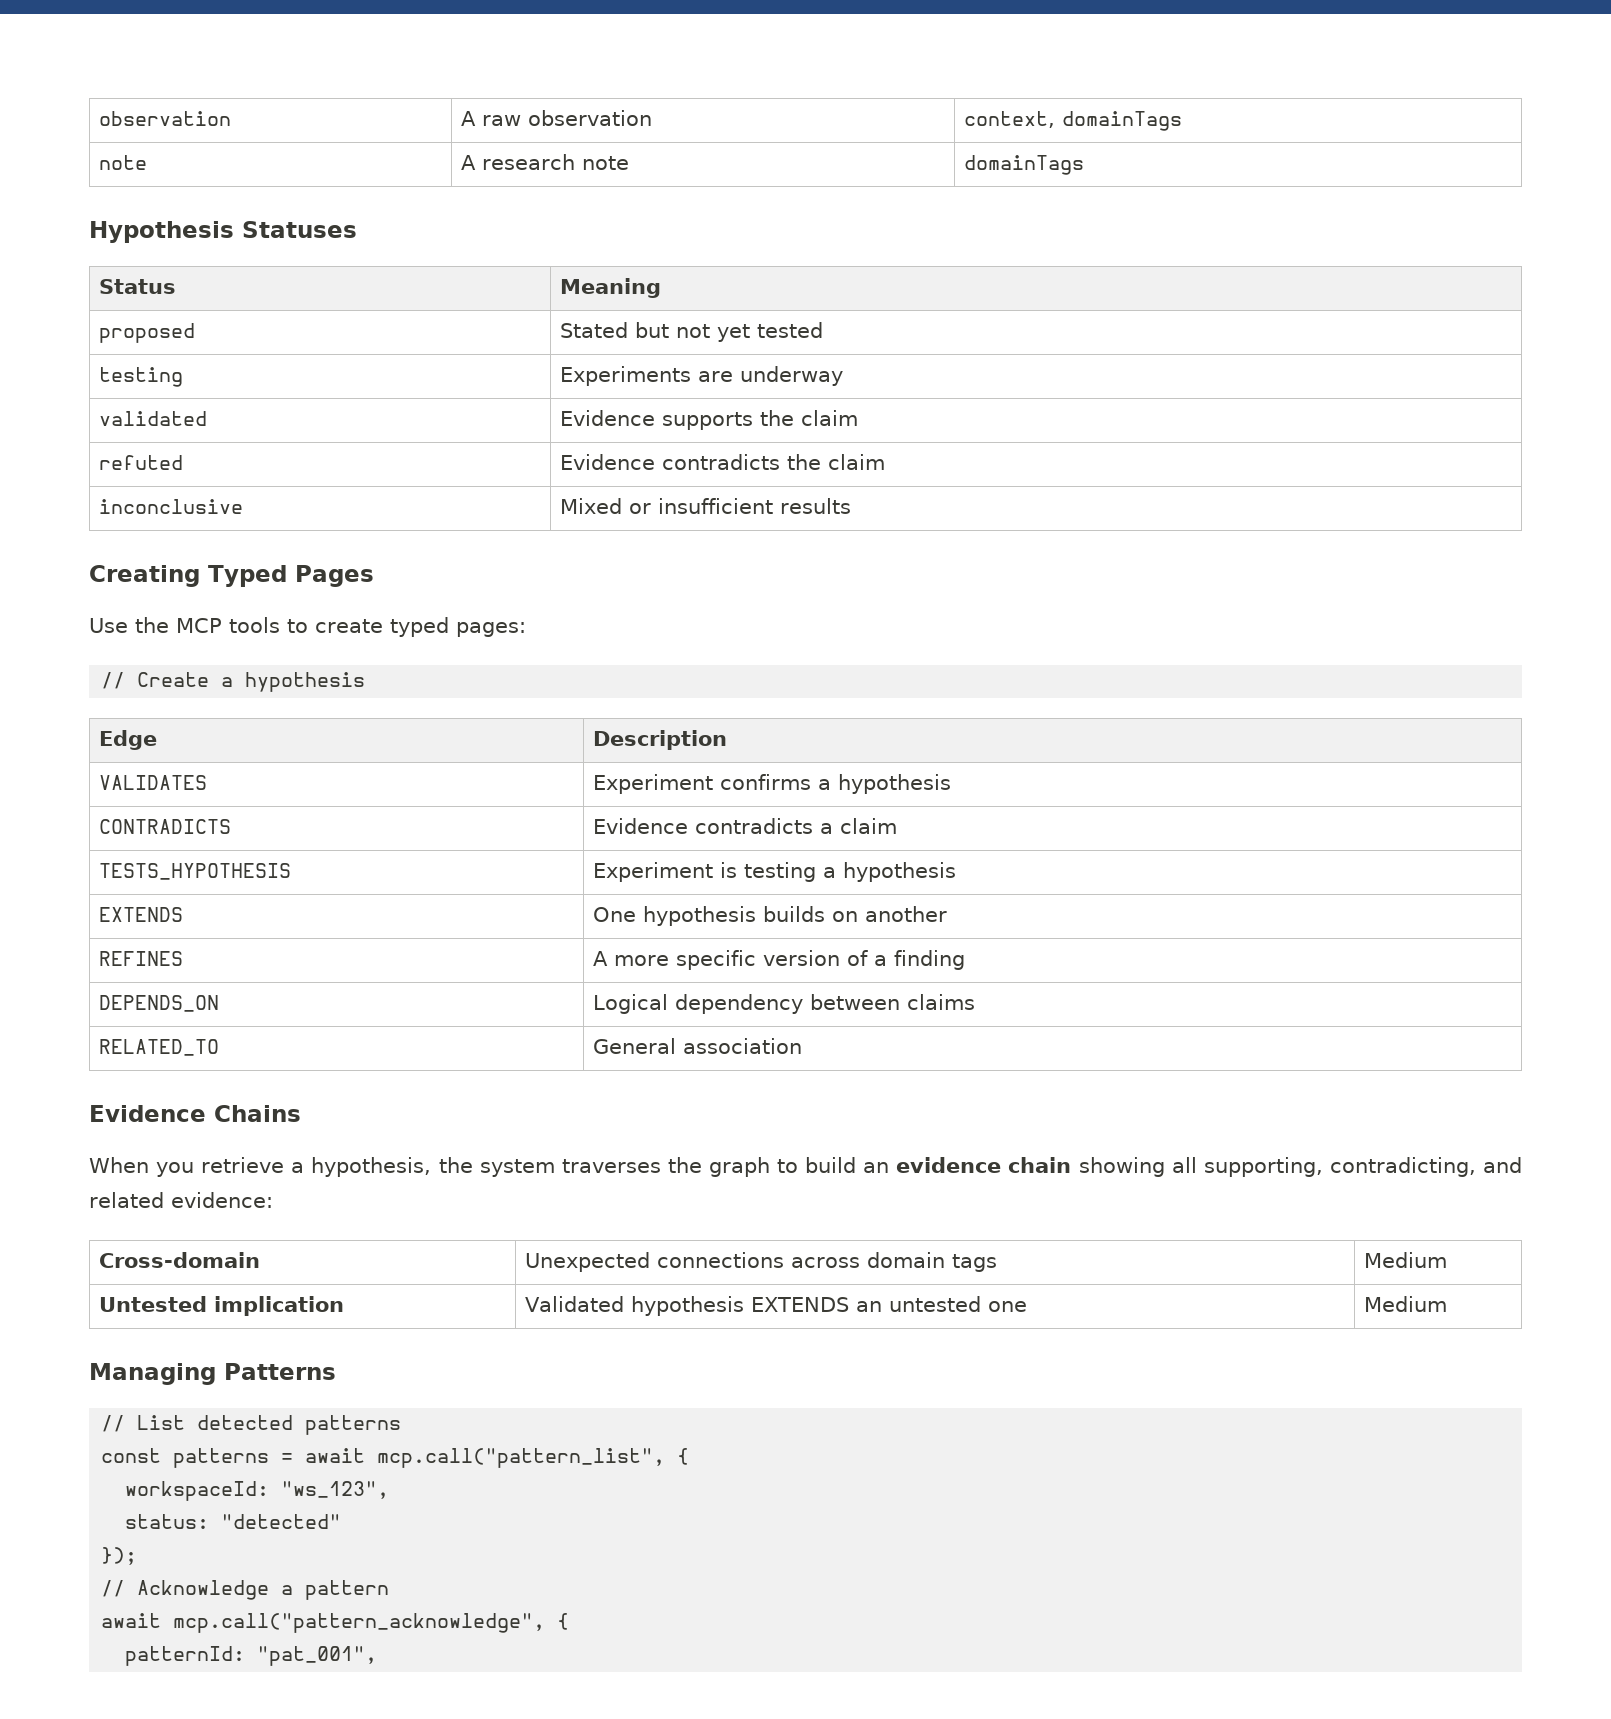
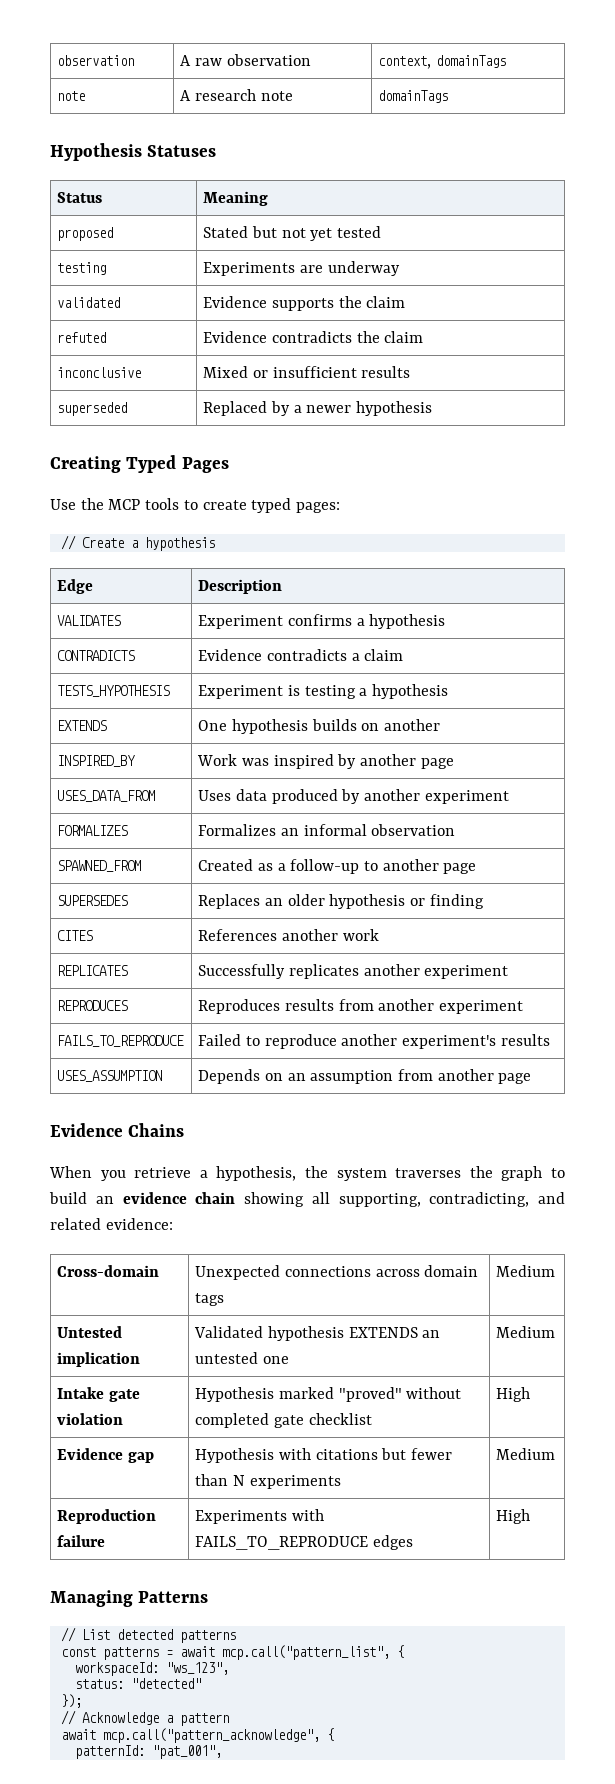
+ superseded | Replaced by a newer hypothesis
- REFINES | A more specific version of a finding
- DEPENDS_ON | Logical dependency between claims
- RELATED_TO | General association
+ INSPIRED_BY | Work was inspired by another page
+ USES_DATA_FROM | Uses data produced by another experiment
+ FORMALIZES | Formalizes an informal observation
+ SPAWNED_FROM | Created as a follow-up to another page
+ SUPERSEDES | Replaces an older hypothesis or finding
+ CITES | References another work
+ REPLICATES | Successfully replicates another experiment
+ REPRODUCES | Reproduces results from another experiment
+ FAILS_TO_REPRODUCE | Failed to reproduce another experiment's results
+ USES_ASSUMPTION | Depends on an assumption from another page
+ Intake gate violation | Hypothesis marked "proved" without completed gate checklist | High
+ Evidence gap | Hypothesis with citations but fewer than N experiments | Medium
+ Reproduction failure | Experiments with FAILS_TO_REPRODUCE edges | High

